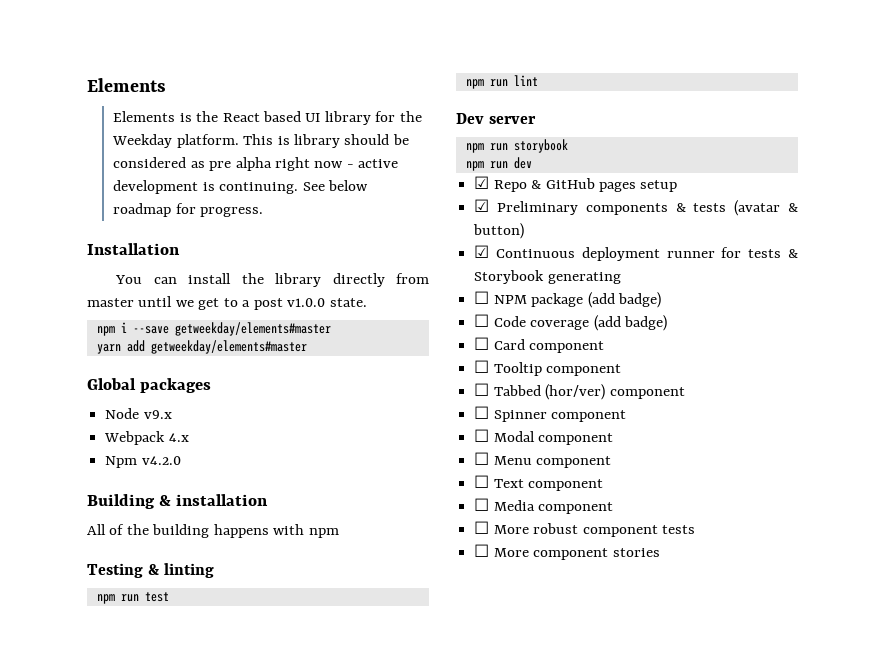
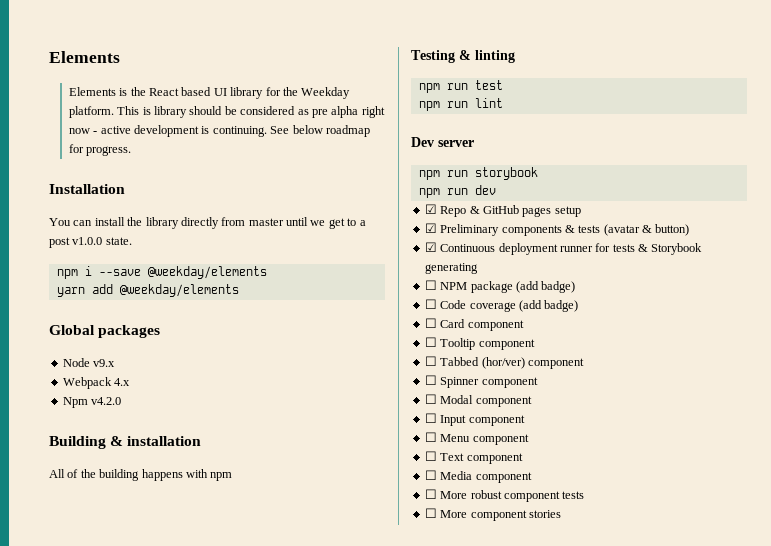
- npm i --save getweekday/elements#master
+ npm i --save @weekday/elements
- yarn add getweekday/elements#master
+ yarn add @weekday/elements
+ ☐ Input component

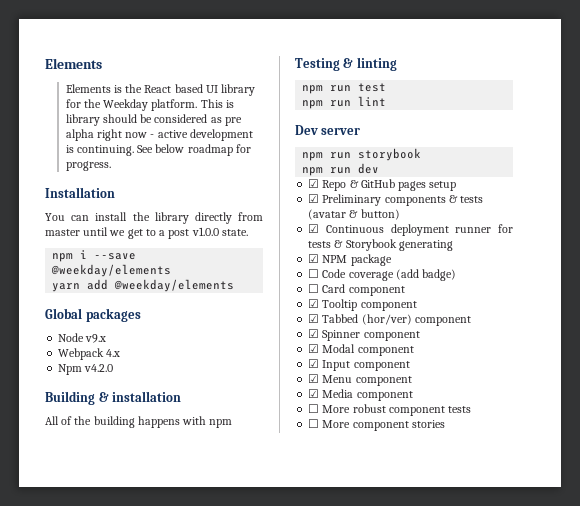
- ☐ NPM package (add badge)
+ ☑ NPM package
- ☐ Tooltip component
+ ☑ Tooltip component
- ☐ Tabbed (hor/ver) component
+ ☑ Tabbed (hor/ver) component
- ☐ Spinner component
+ ☑ Spinner component
- ☐ Modal component
+ ☑ Modal component
- ☐ Input component
+ ☑ Input component
- ☐ Menu component
+ ☑ Menu component
- ☐ Text component
- ☐ Media component
+ ☑ Media component

